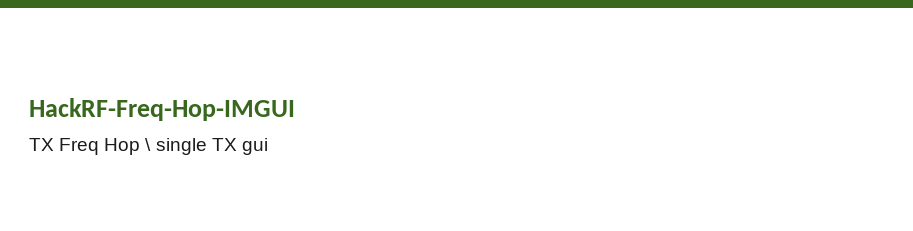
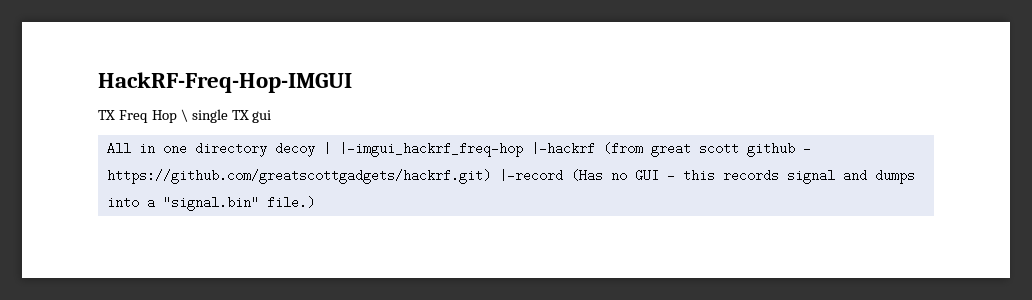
+ All in one directory decoy | |-imgui_hackrf_freq-hop |-hackrf (from great scott github - https://github.com/greatscottgadgets/hackrf.git) |-record (Has no GUI - this records signal and dumps into a "signal.bin" file.)

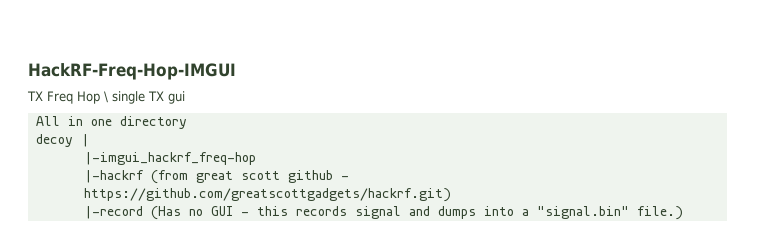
- All in one directory decoy | |-imgui_hackrf_freq-hop |-hackrf (from great scott github - https://github.com/greatscottgadgets/hackrf.git) |-record (Has no GUI - this records signal and dumps into a "signal.bin" file.)
+ All in one directory
+ decoy |
+ |-imgui_hackrf_freq-hop
+ |-hackrf (from great scott github - https://github.com/greatscottgadgets/hackrf.git)
+ |-record (Has no GUI - this records signal and dumps into a "signal.bin" file.)

